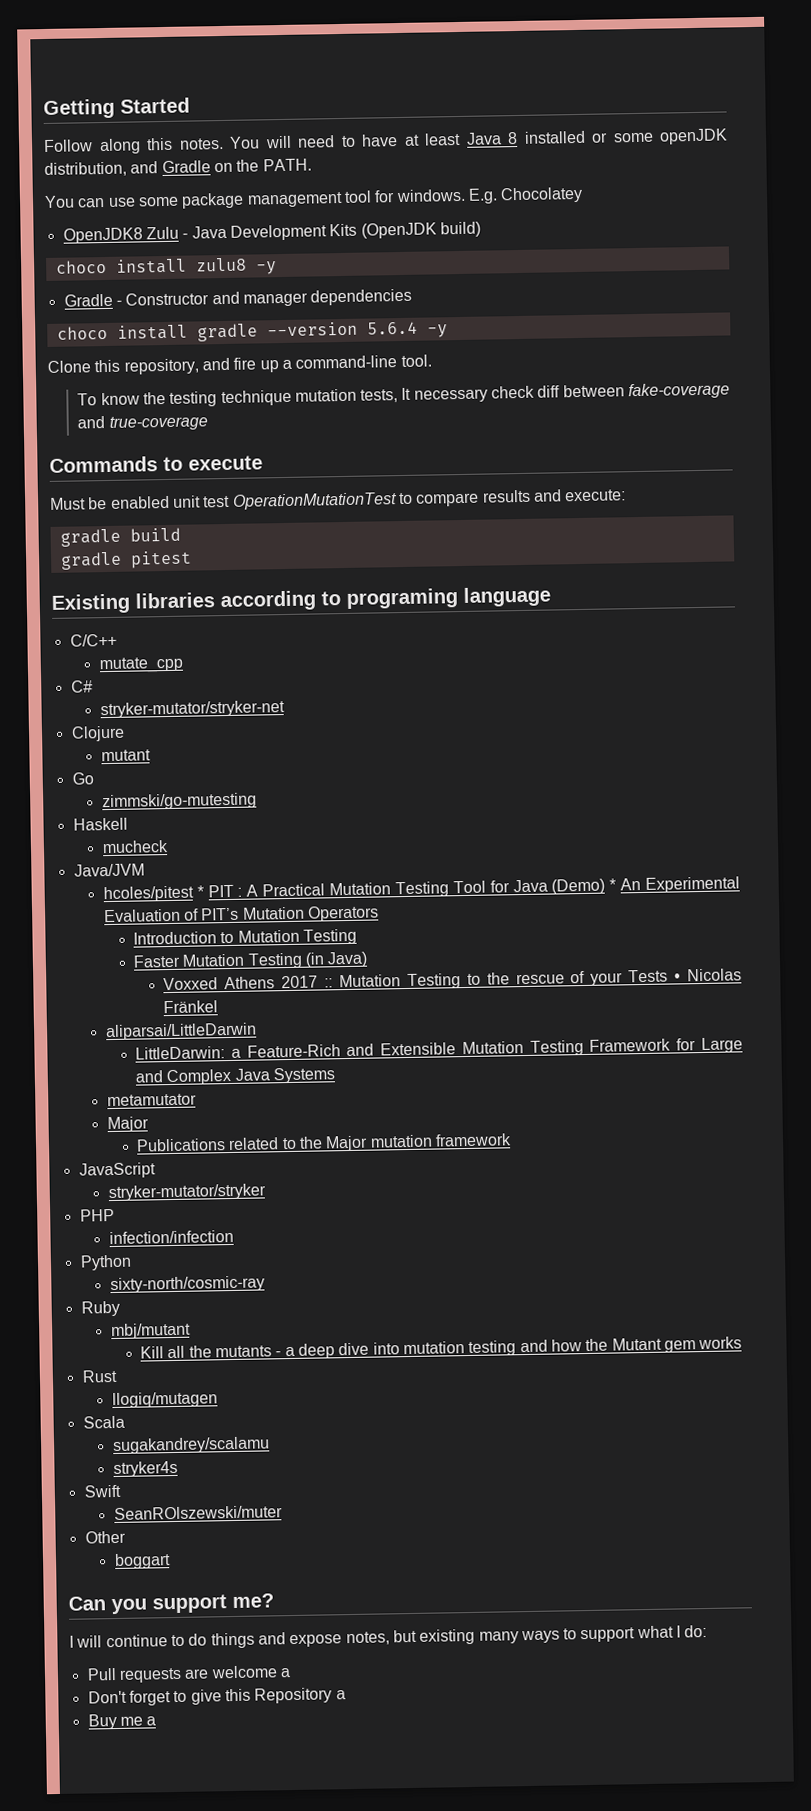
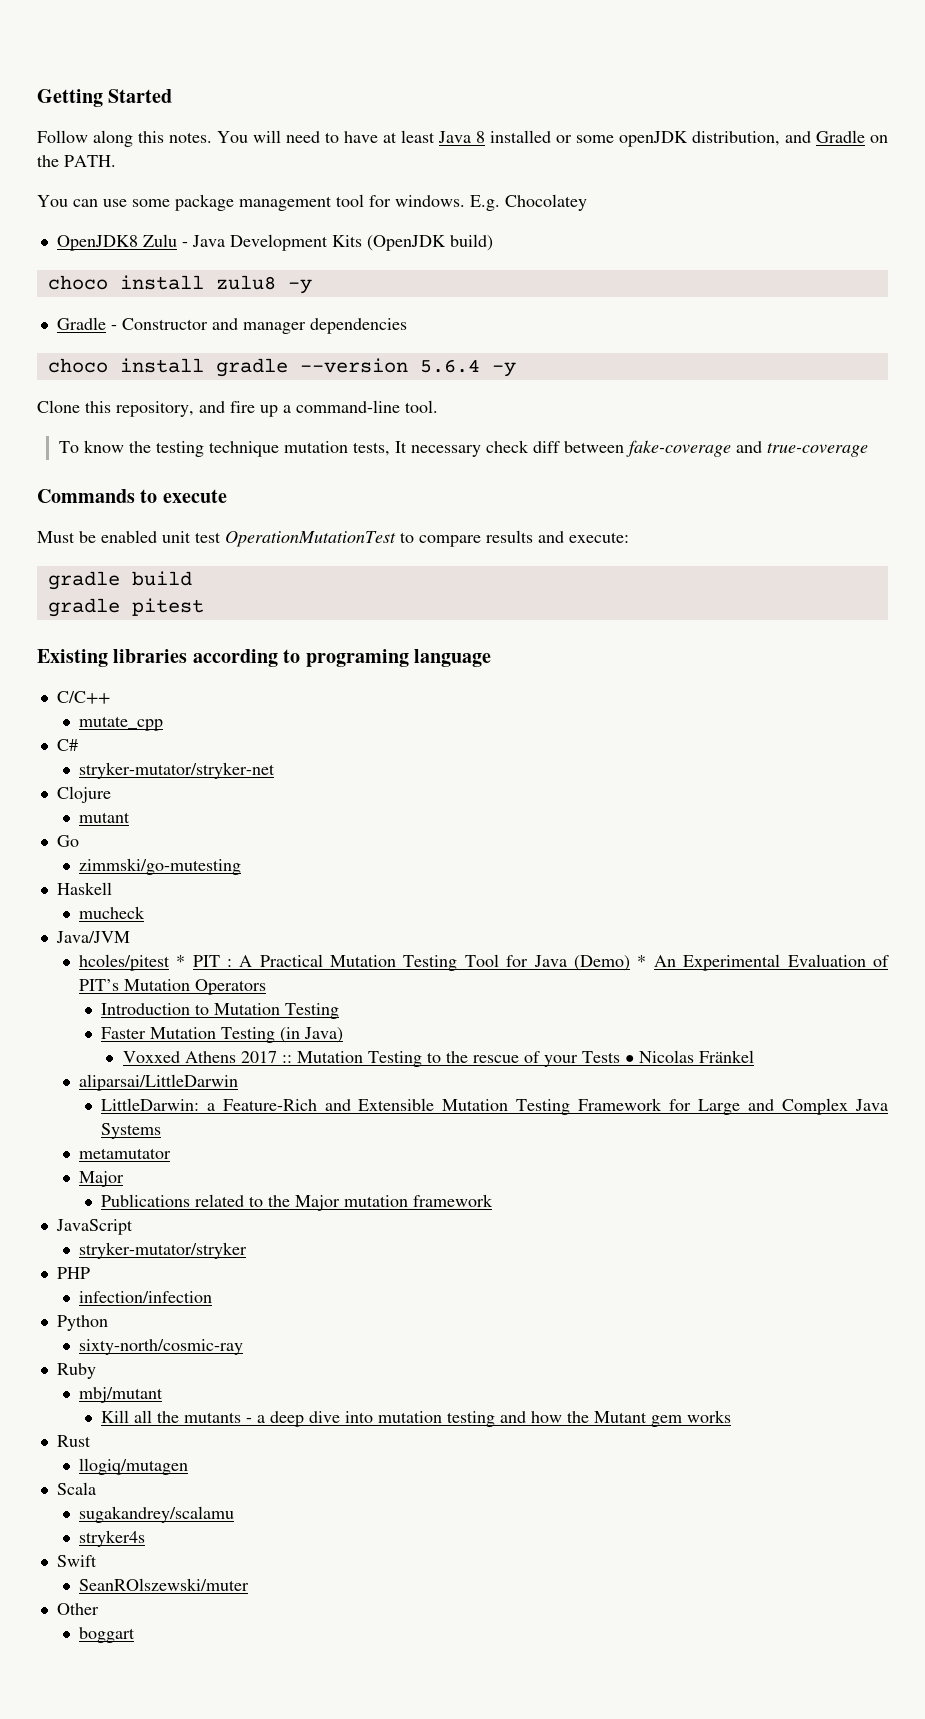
- Can you support me?
- I will continue to do things and expose notes, but existing many ways to support what I do:
- Pull requests are welcome a
- Don't forget to give this Repository a
- Buy me a

